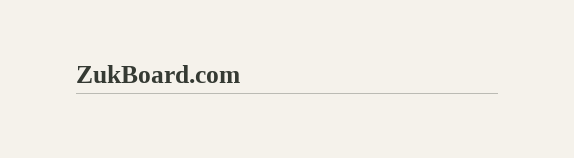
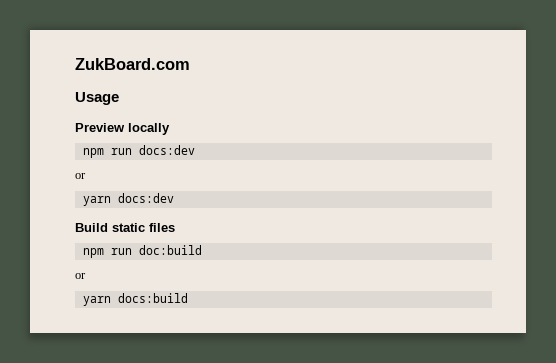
+ Usage
+ Preview locally
+ npm run docs:dev
+ or
+ yarn docs:dev
+ Build static files
+ npm run doc:build
+ or
+ yarn docs:build

